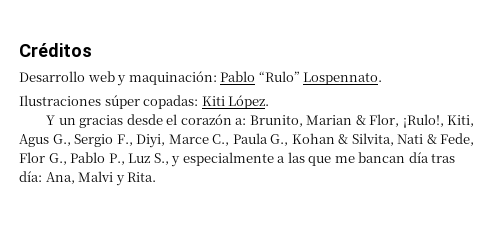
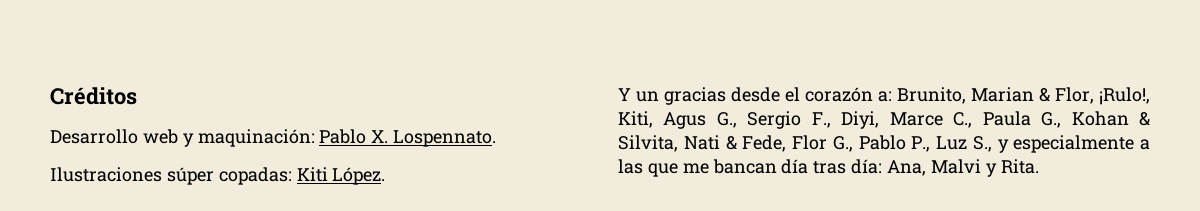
- Desarrollo web y maquinación: Pablo “Rulo” Lospennato.
+ Desarrollo web y maquinación: Pablo X. Lospennato.

